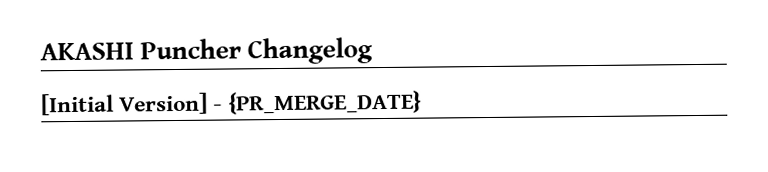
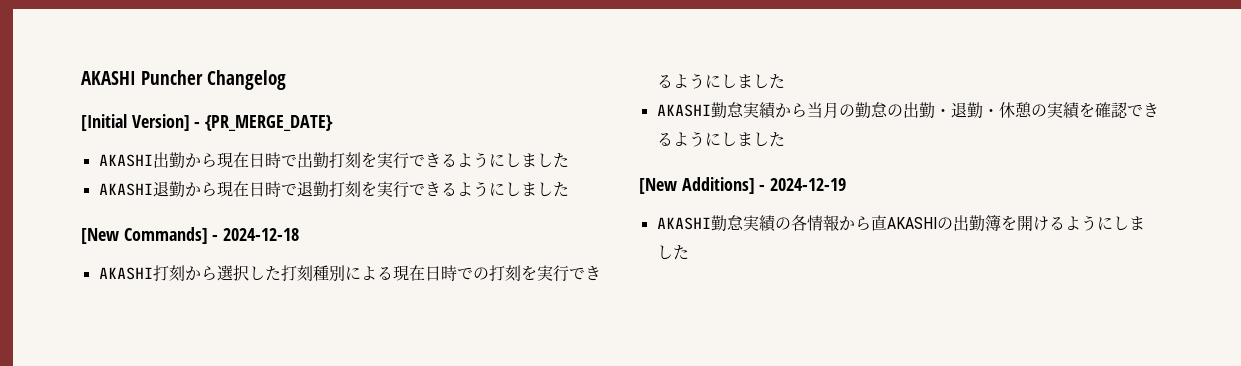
+ AKASHI出勤から現在日時で出勤打刻を実行できるようにしました
+ AKASHI退勤から現在日時で退勤打刻を実行できるようにしました
+ [New Commands] - 2024-12-18
+ AKASHI打刻から選択した打刻種別による現在日時での打刻を実行できるようにしました
+ AKASHI勤怠実績から当月の勤怠の出勤・退勤・休憩の実績を確認できるようにしました
+ [New Additions] - 2024-12-19
+ AKASHI勤怠実績の各情報から直AKASHIの出勤簿を開けるようにしました

